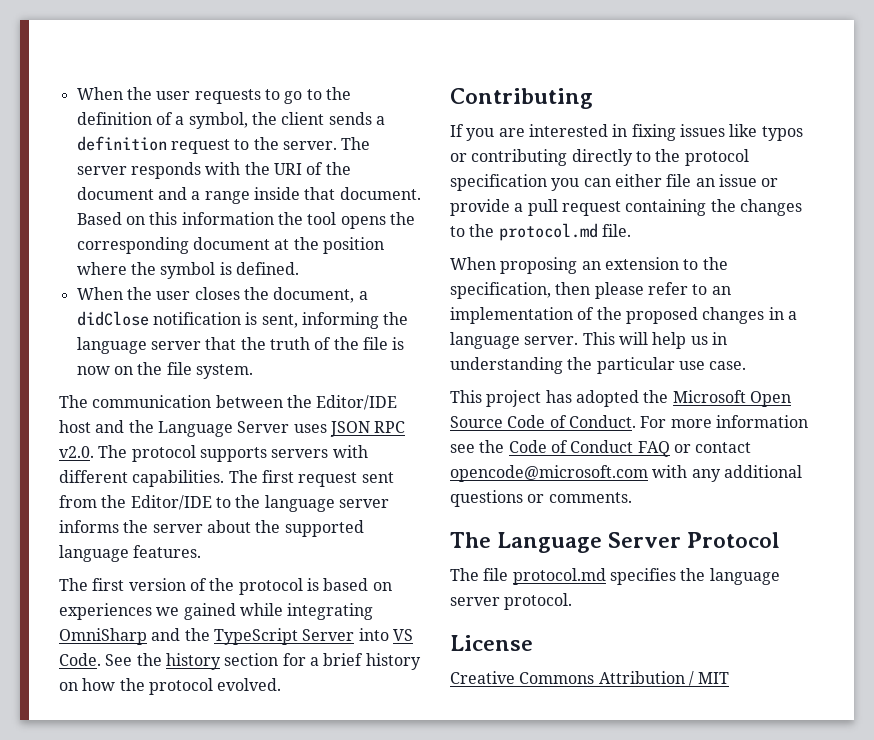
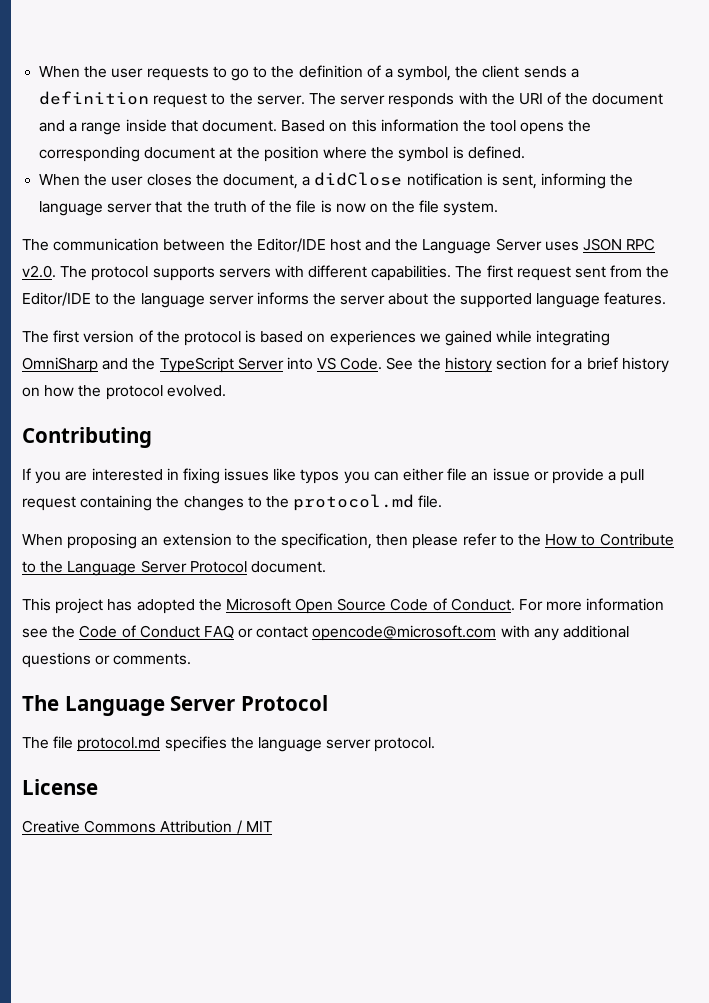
- If you are interested in fixing issues like typos or contributing directly to the protocol specification you can either file an issue or provide a pull request containing the changes to the protocol.md file.
+ If you are interested in fixing issues like typos you can either file an issue or provide a pull request containing the changes to the protocol.md file.
- When proposing an extension to the specification, then please refer to an implementation of the proposed changes in a language server. This will help us in understanding the particular use case.
+ When proposing an extension to the specification, then please refer to the How to Contribute to the Language Server Protocol document.

